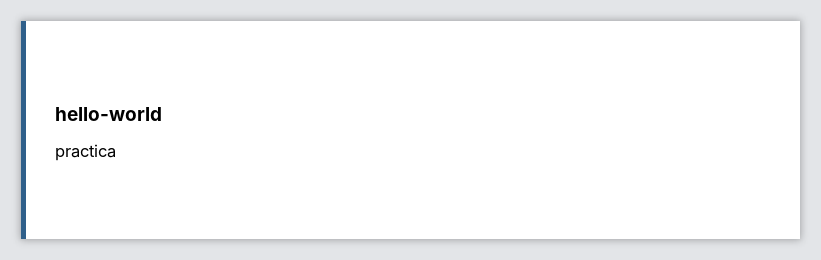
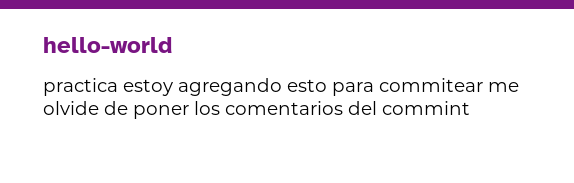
- practica
+ practica estoy agregando esto para commitear me olvide de poner los comentarios del commint

